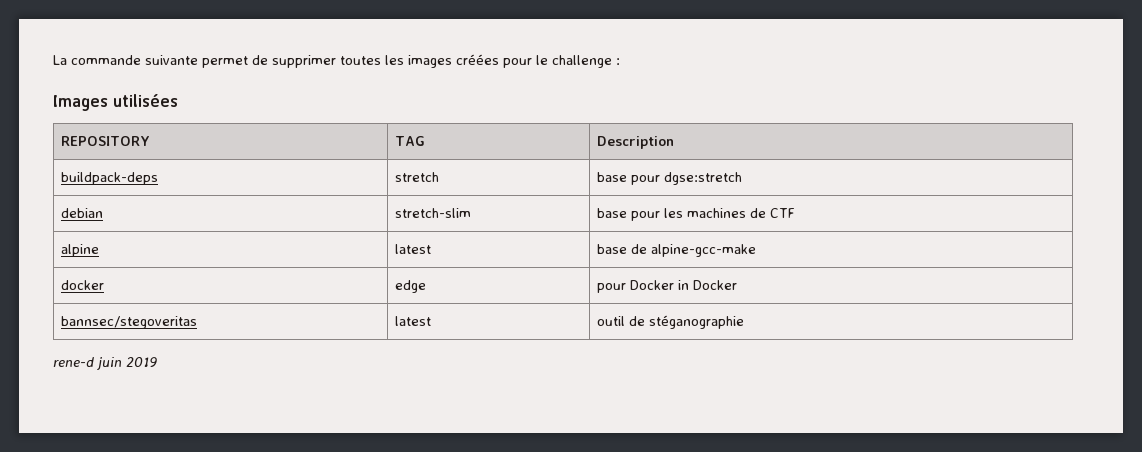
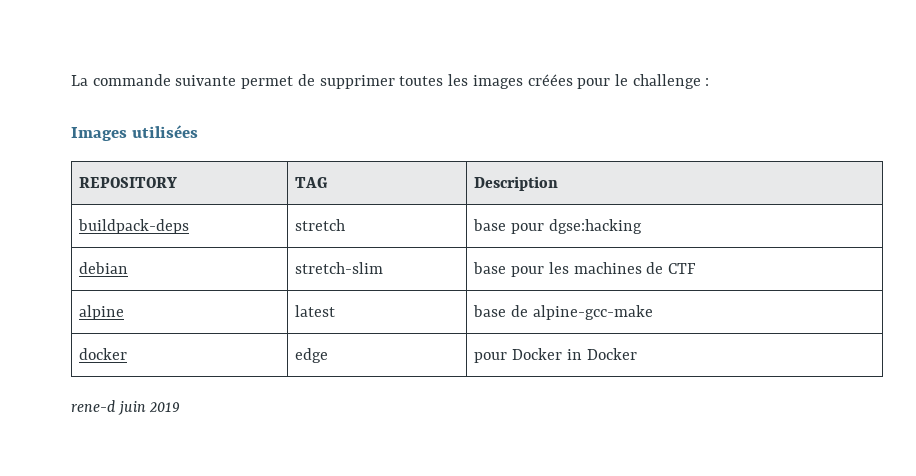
- buildpack-deps | stretch | base pour dgse:stretch
+ buildpack-deps | stretch | base pour dgse:hacking
- bannsec/stegoveritas | latest | outil de stéganographie

